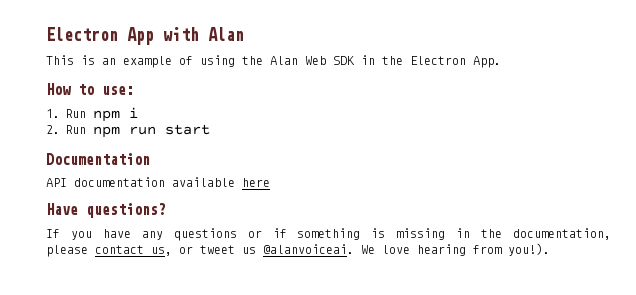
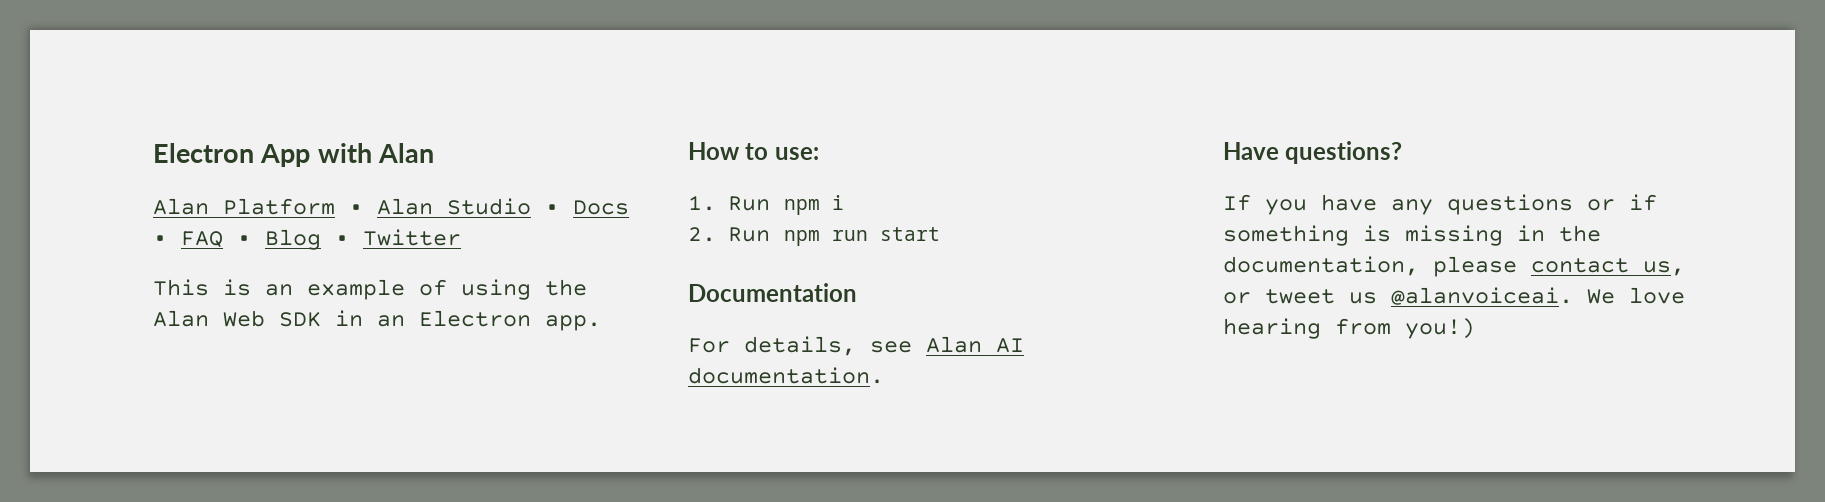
+ Alan Platform • Alan Studio • Docs • FAQ • Blog • Twitter
- This is an example of using the Alan Web SDK in the Electron App.
+ This is an example of using the Alan Web SDK in an Electron app.
- API documentation available here
+ For details, see Alan AI documentation.
- We love hearing from you!).
+ We love hearing from you!)

